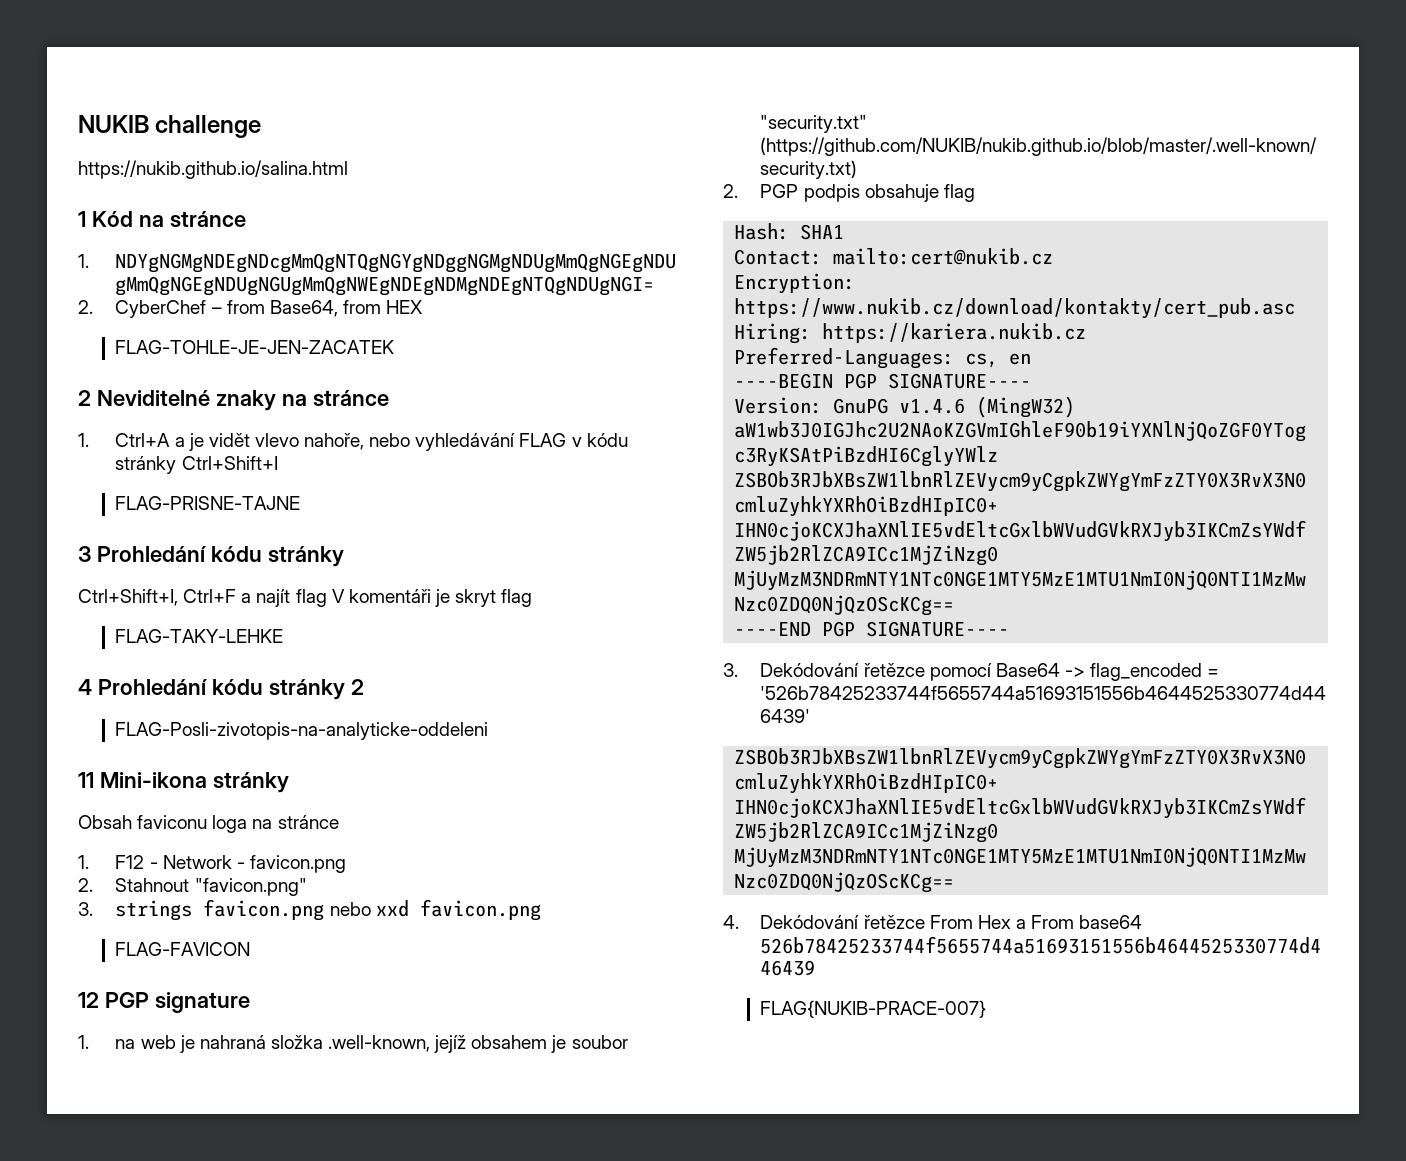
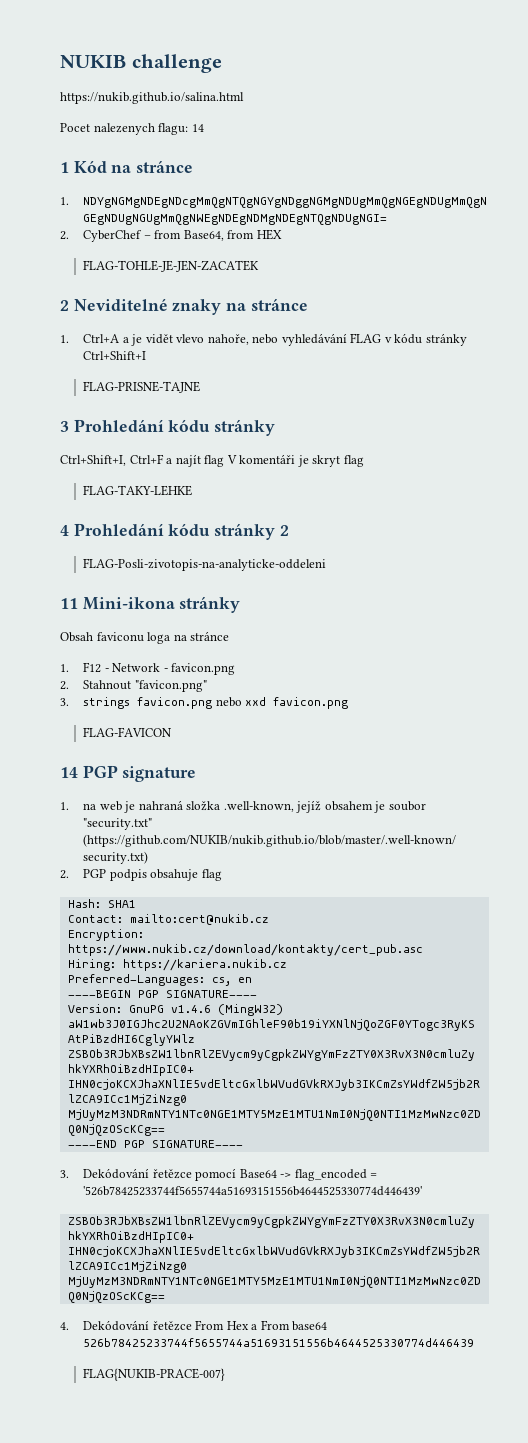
+ Pocet nalezenych flagu: 14
- 12 PGP signature
+ 14 PGP signature

